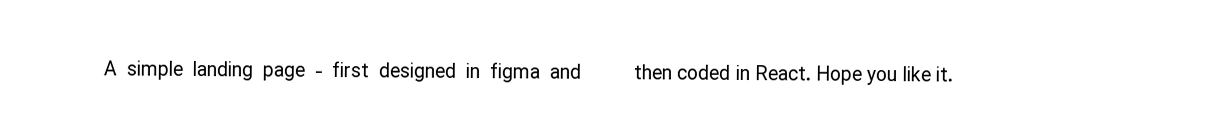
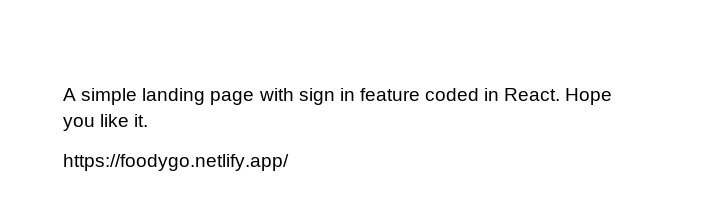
- A simple landing page - first designed in figma and then coded in React.
+ A simple landing page with sign in feature coded in React.
+ https://foodygo.netlify.app/

